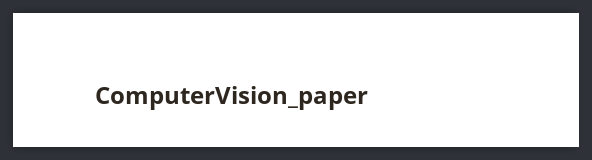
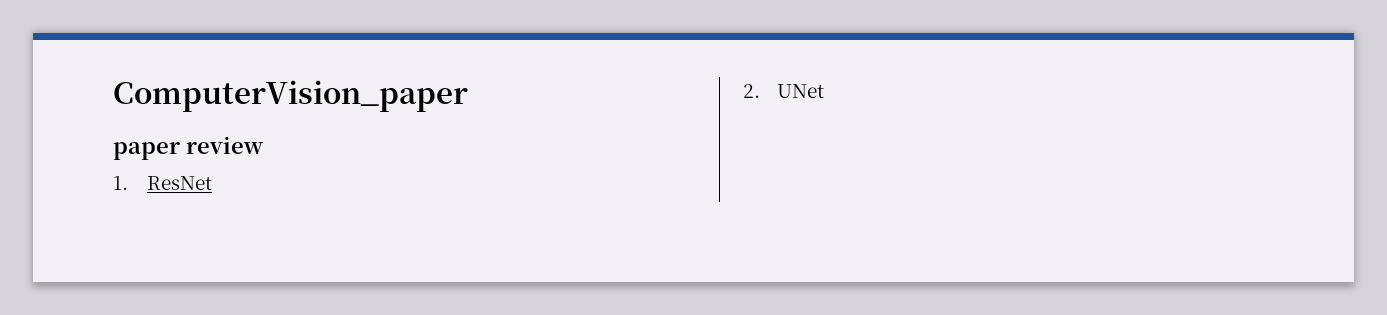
+ paper review
+ 1. ResNet
+ 2. UNet

